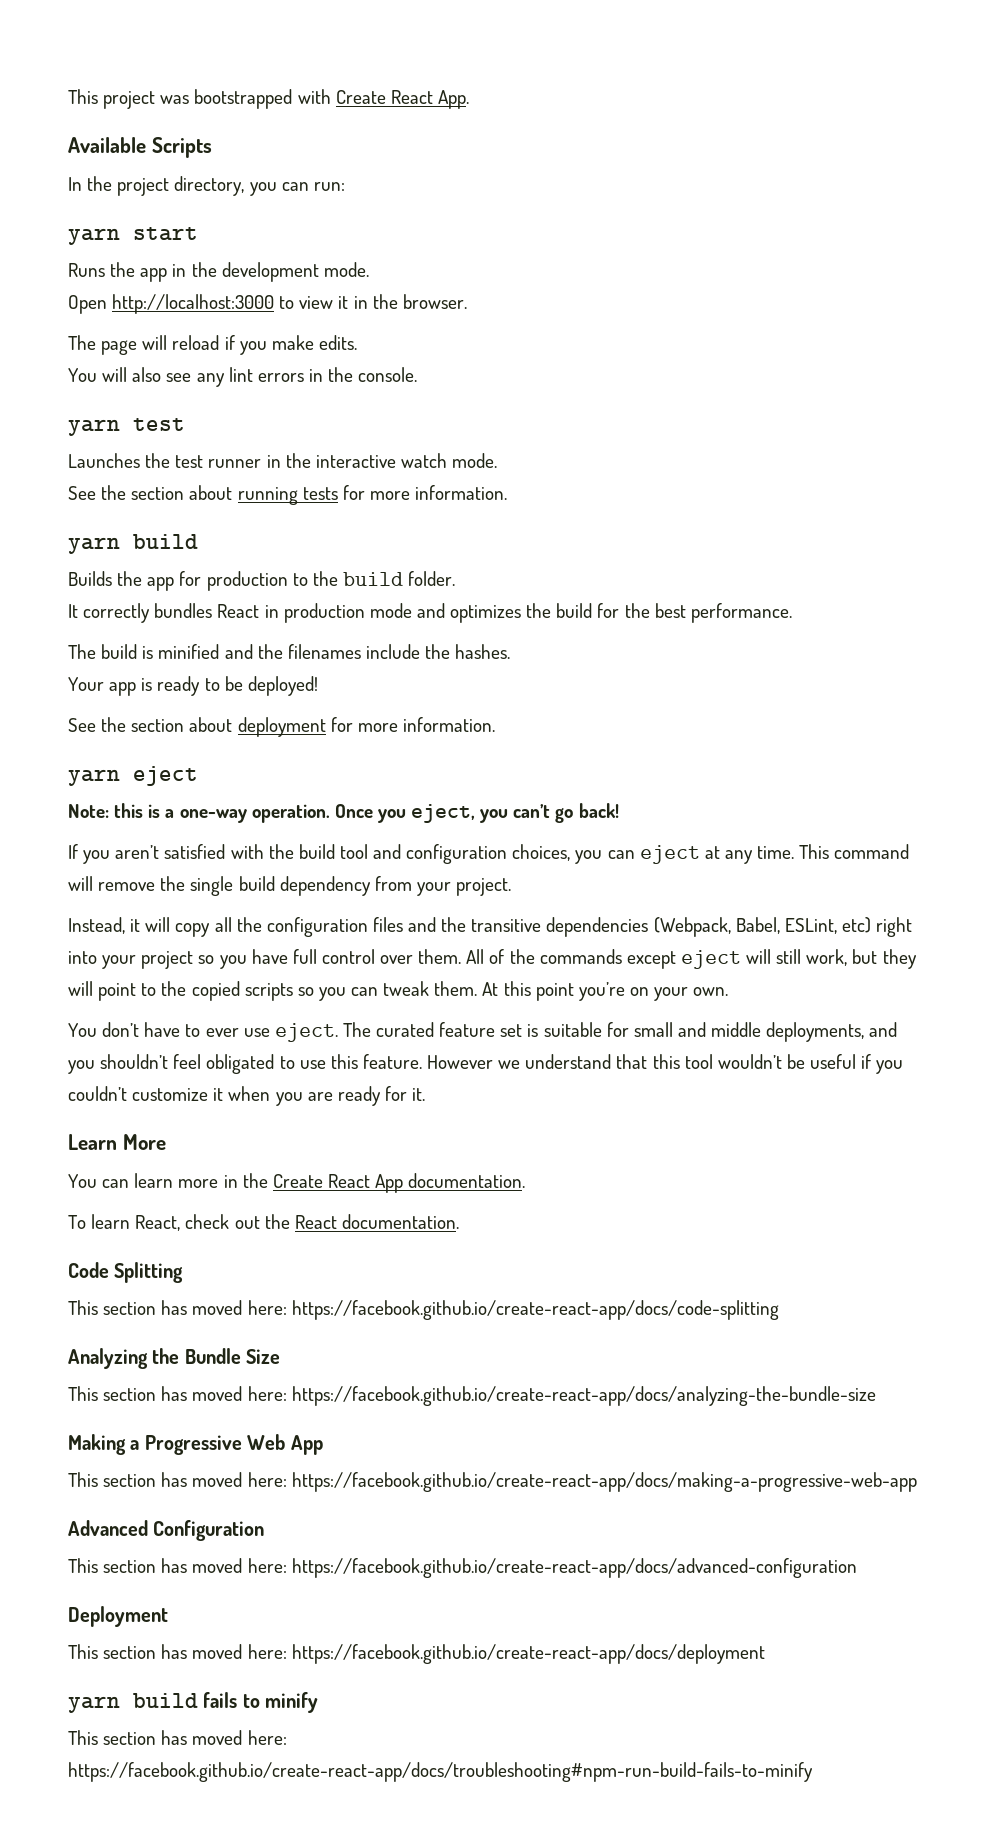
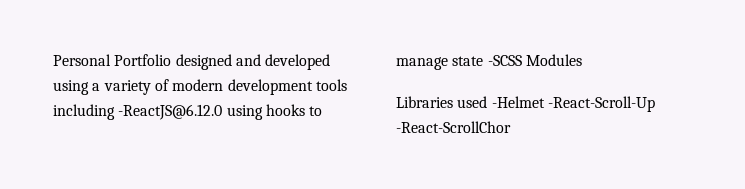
- This project was bootstrapped with Create React App.
- Available Scripts
- In the project directory, you can run:
- yarn start
- Runs the app in the development mode.
- Open http://localhost:3000 to view it in the browser.
- The page will reload if you make edits.
- You will also see any lint errors in the console.
- yarn test
- Launches the test runner in the interactive watch mode.
- See the section about running tests for more information.
- yarn build
- Builds the app for production to the build folder.
- It correctly bundles React in production mode and optimizes the build for the best performance.
- The build is minified and the filenames include the hashes.
- Your app is ready to be deployed!
- See the section about deployment for more information.
- yarn eject
- Note: this is a one-way operation. Once you eject, you can’t go back!
- If you aren’t satisfied with the build tool and configuration choices, you can eject at any time. This command will remove the single build dependency from your project.
- Instead, it will copy all the configuration files and the transitive dependencies (Webpack, Babel, ESLint, etc) right into your project so you have full control over them. All of the commands except eject will still work, but they will point to the copied scripts so you can tweak them. At this point you’re on your own.
- You don’t have to ever use eject. The curated feature set is suitable for small and middle deployments, and you shouldn’t feel obligated to use this feature. However we understand that this tool wouldn’t be useful if you couldn’t customize it when you are ready for it.
- Learn More
- You can learn more in the Create React App documentation.
- To learn React, check out the React documentation.
- Code Splitting
- This section has moved here: https://facebook.github.io/create-react-app/docs/code-splitting
- Analyzing the Bundle Size
- This section has moved here: https://facebook.github.io/create-react-app/docs/analyzing-the-bundle-size
- Making a Progressive Web App
- This section has moved here: https://facebook.github.io/create-react-app/docs/making-a-progressive-web-app
- Advanced Configuration
- This section has moved here: https://facebook.github.io/create-react-app/docs/advanced-configuration
- Deployment
- This section has moved here: https://facebook.github.io/create-react-app/docs/deployment
- yarn build fails to minify
- This section has moved here: https://facebook.github.io/create-react-app/docs/troubleshooting#npm-run-build-fails-to-minify
+ Personal Portfolio designed and developed using a variety of modern development tools including -ReactJS@6.12.0 using hooks to manage state -SCSS Modules
+ Libraries used -Helmet -React-Scroll-Up -React-ScrollChor

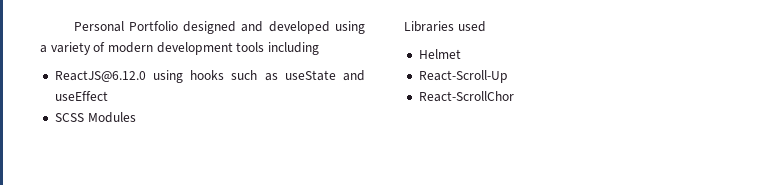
- Personal Portfolio designed and developed using a variety of modern development tools including -ReactJS@6.12.0 using hooks to manage state -SCSS Modules
+ Personal Portfolio designed and developed using a variety of modern development tools including
+ ReactJS@6.12.0 using hooks such as useState and useEffect
+ SCSS Modules
- Libraries used -Helmet -React-Scroll-Up -React-ScrollChor
+ Libraries used
+ Helmet
+ React-Scroll-Up
+ React-ScrollChor

